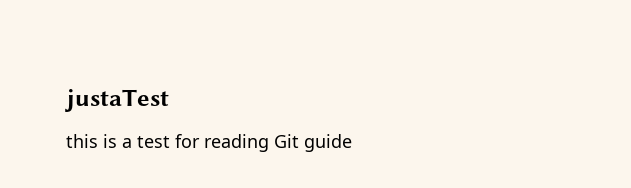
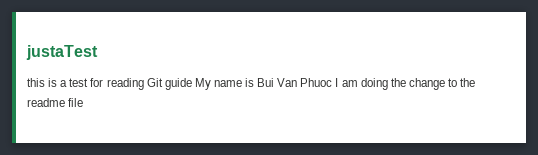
- this is a test for reading Git guide
+ this is a test for reading Git guide My name is Bui Van Phuoc I am doing the change to the readme file

